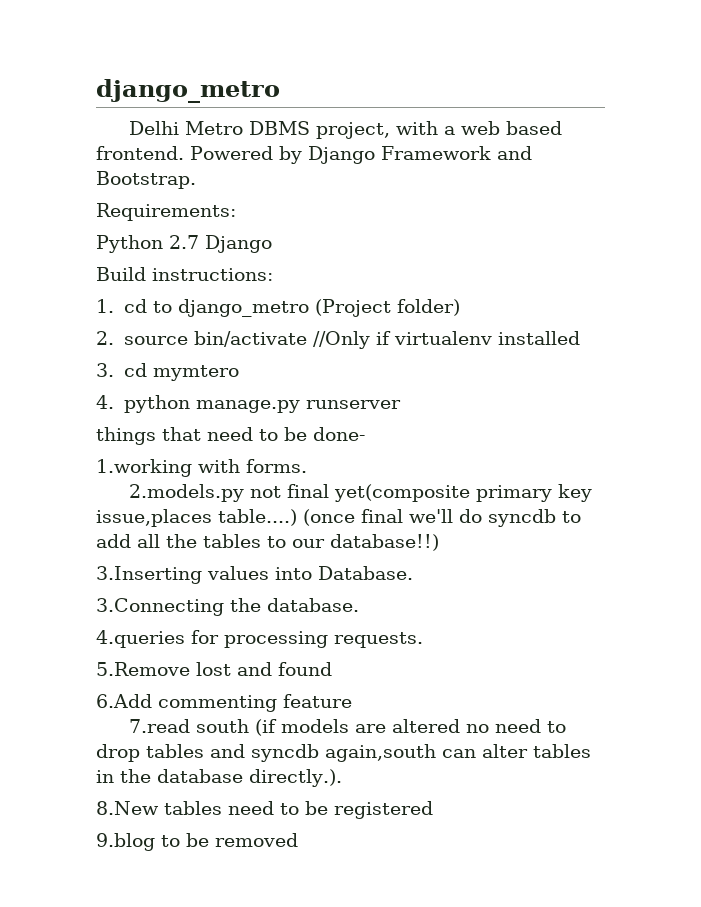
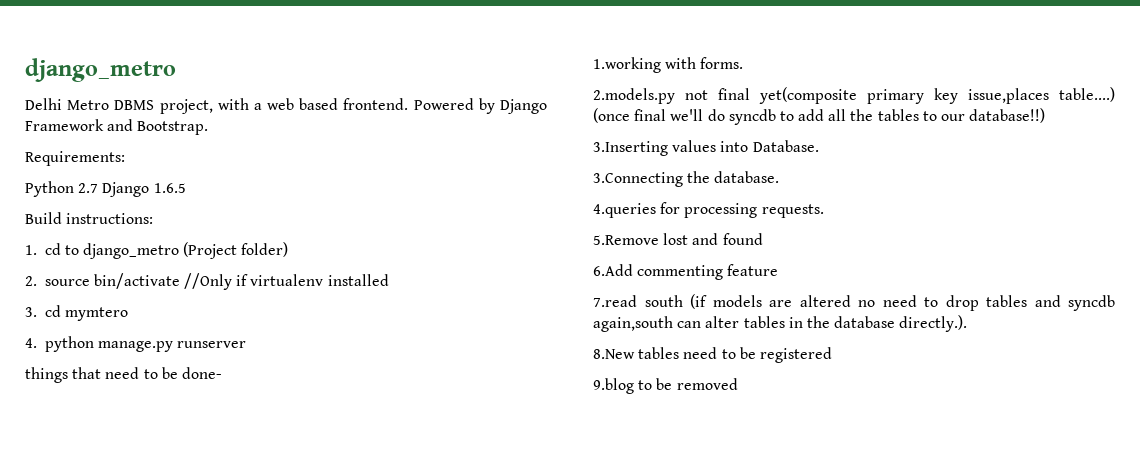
- Python 2.7 Django
+ Python 2.7 Django 1.6.5

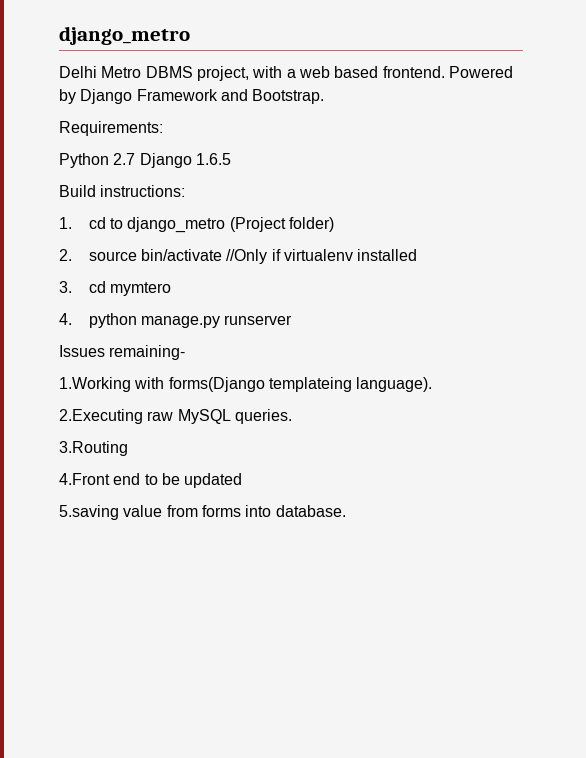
- things that need to be done-
- 1.working with forms.
- 2.models.py not final yet(composite primary key issue,places table....) (once final we'll do syncdb to add all the tables to our database!!)
- 3.Inserting values into Database.
- 3.Connecting the database.
- 4.queries for processing requests.
- 5.Remove lost and found
- 6.Add commenting feature
- 7.read south (if models are altered no need to drop tables and syncdb again,south can alter tables in the database directly.).
- 8.New tables need to be registered
- 9.blog to be removed
+ Issues remaining-
+ 1.Working with forms(Django templateing language).
+ 2.Executing raw MySQL queries.
+ 3.Routing
+ 4.Front end to be updated
+ 5.saving value from forms into database.

